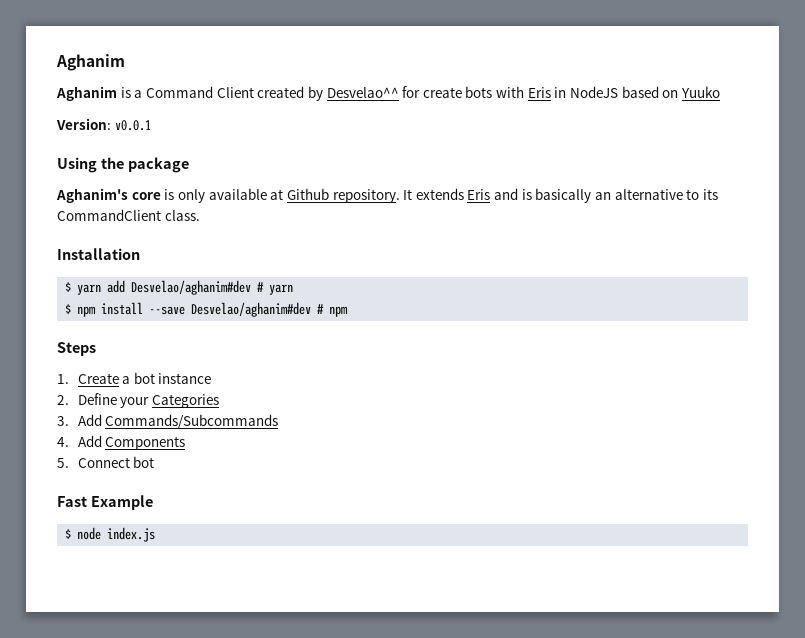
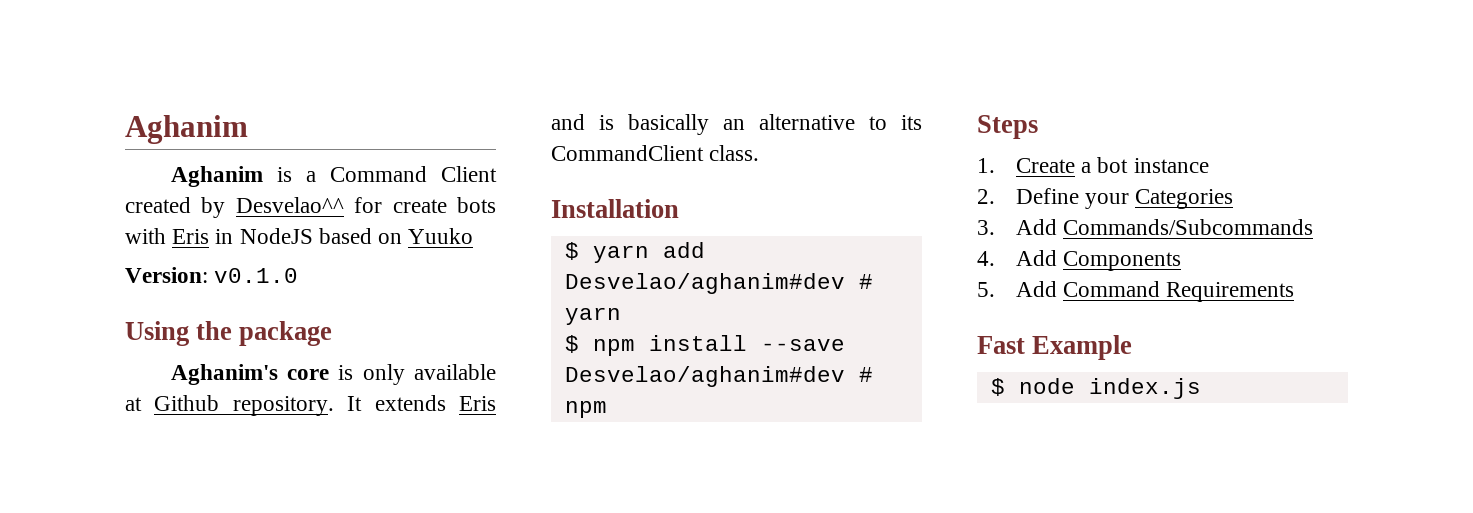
- Version: v0.0.1
+ Version: v0.1.0
- 5. Connect bot
+ 5. Add Command Requirements

